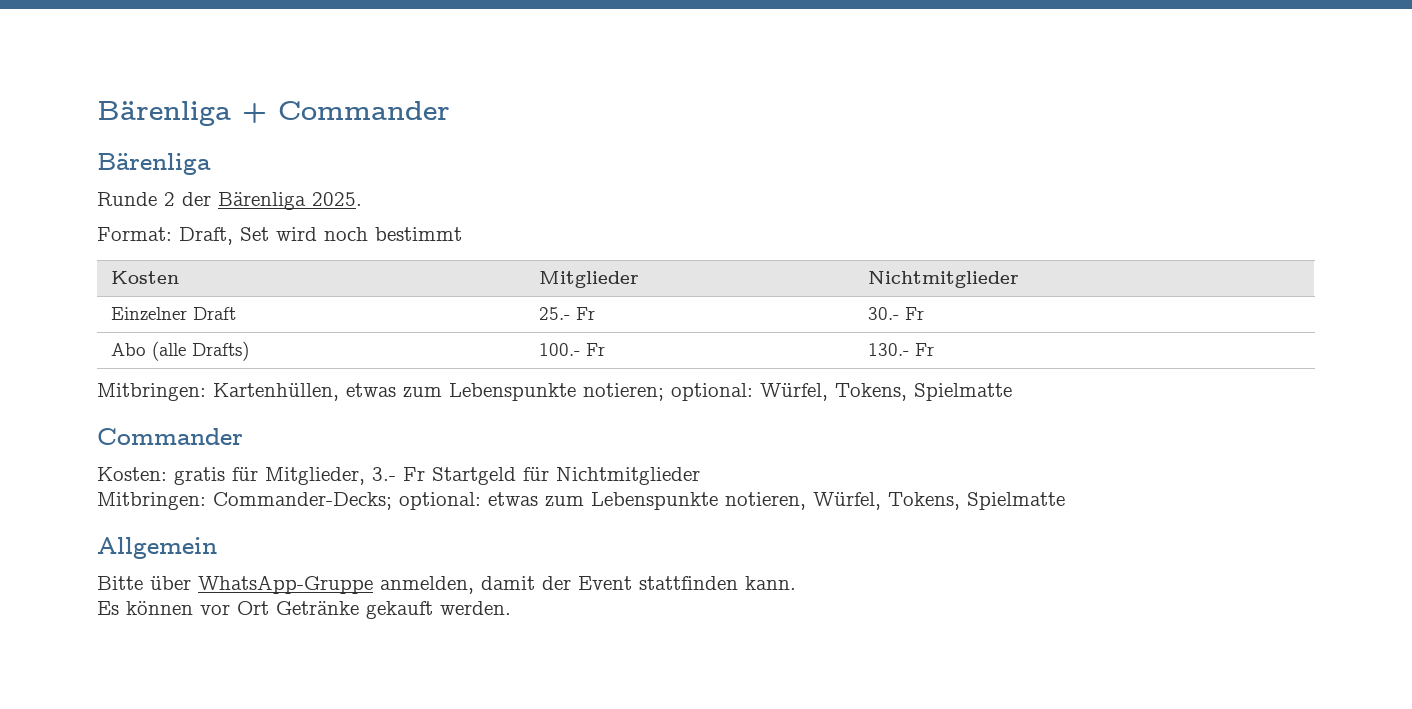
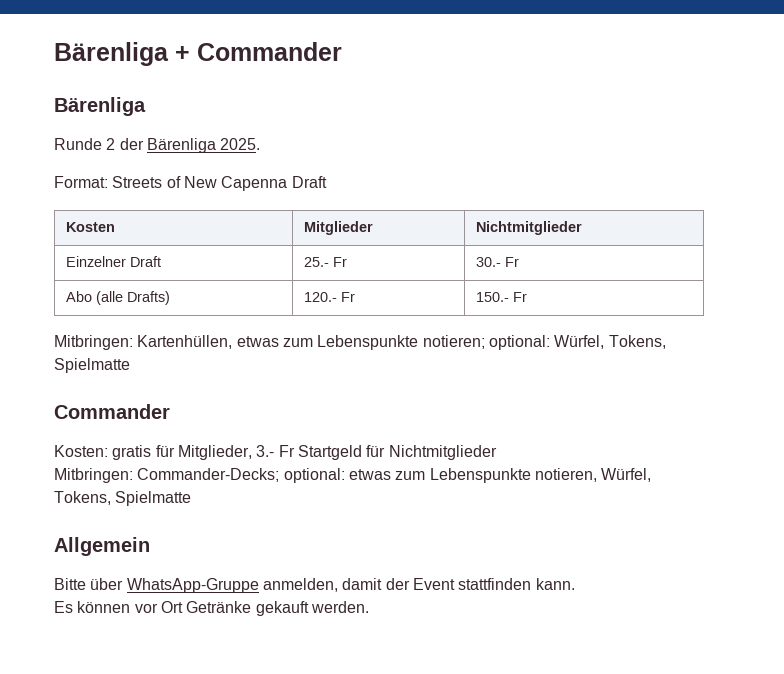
- Format: Draft, Set wird noch bestimmt
+ Format: Streets of New Capenna Draft
- Abo (alle Drafts) | 100.- Fr | 130.- Fr
+ Abo (alle Drafts) | 120.- Fr | 150.- Fr

